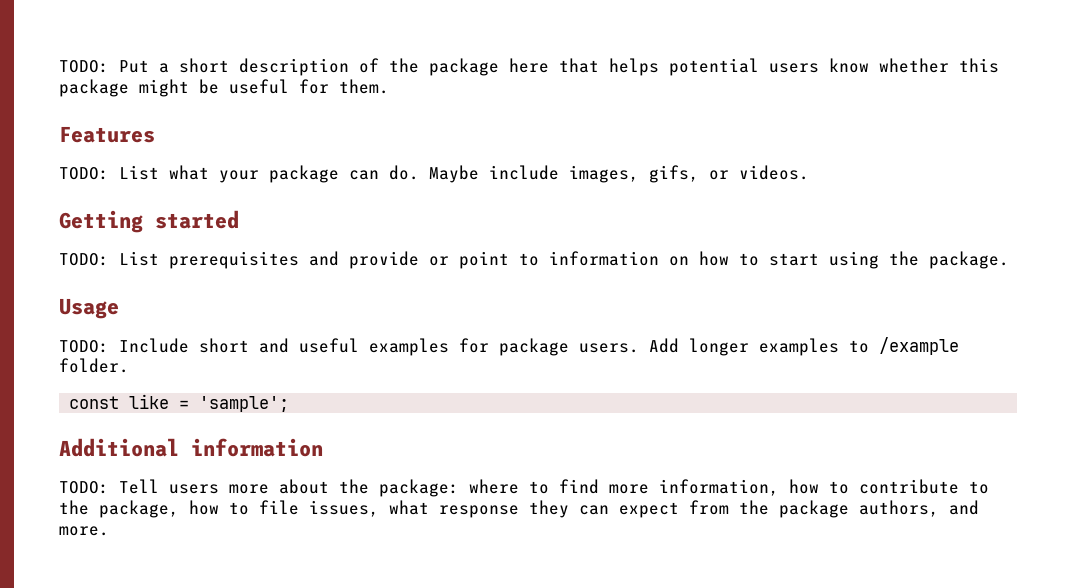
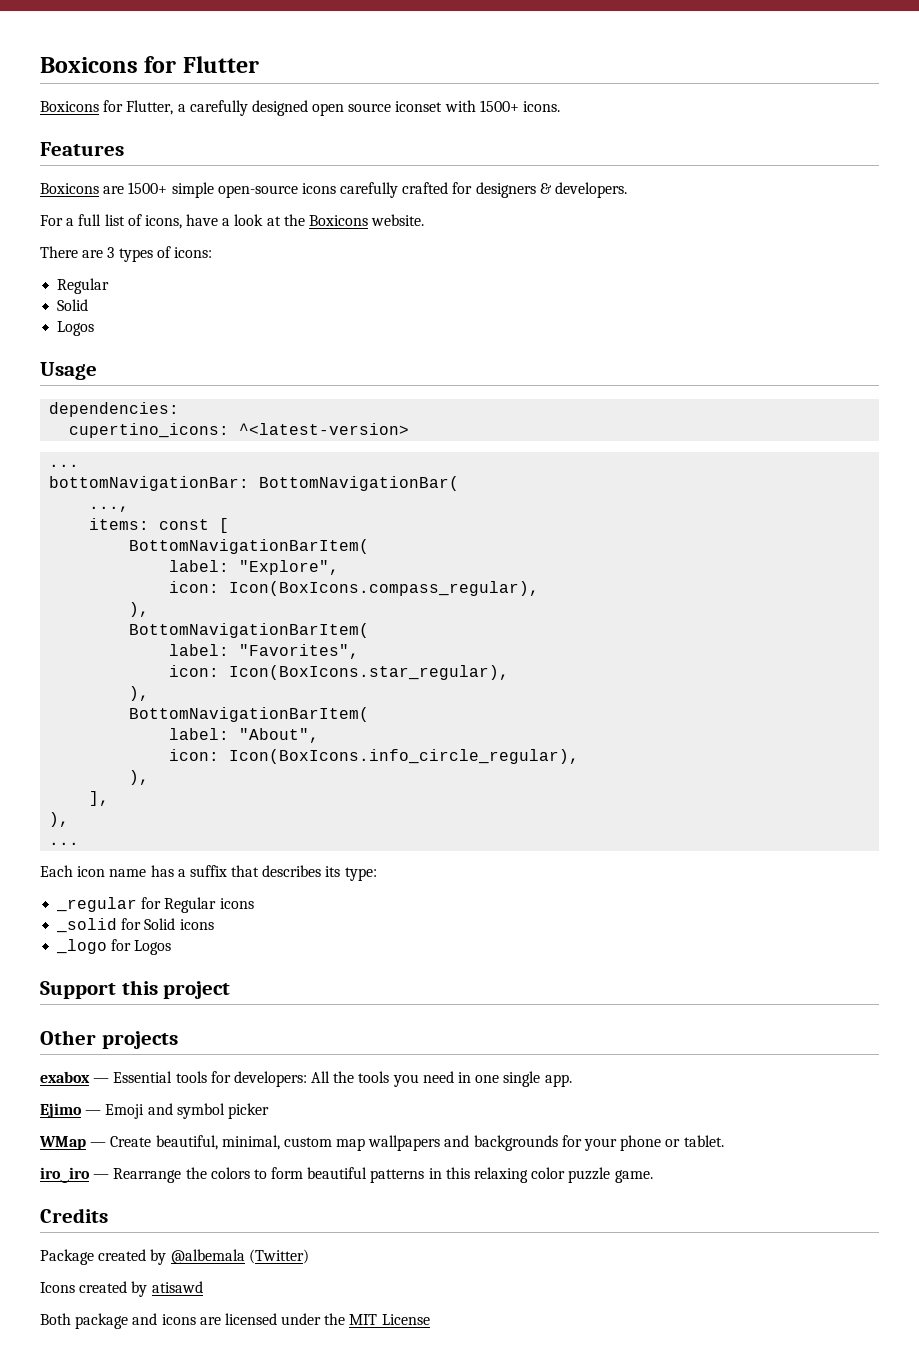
- TODO: Put a short description of the package here that helps potential users know whether this package might be useful for them.
+ Boxicons for Flutter
+ Boxicons for Flutter, a carefully designed open source iconset with 1500+ icons.
  Features
- TODO: List what your package can do. Maybe include images, gifs, or videos.
- Getting started
- TODO: List prerequisites and provide or point to information on how to start using the package.
+ Boxicons are 1500+ simple open-source icons carefully crafted for designers & developers.
+ For a full list of icons, have a look at the Boxicons website.
+ There are 3 types of icons:
+ Regular
+ Solid
+ Logos
  Usage
- TODO: Include short and useful examples for package users. Add longer examples to /example folder.
- const like = 'sample';
- Additional information
- TODO: Tell users more about the package: where to find more information, how to contribute to the package, how to file issues, what response they can expect from the package authors, and more.
+ dependencies:
+ cupertino_icons: ^<latest-version>
+ ...
+ bottomNavigationBar: BottomNavigationBar(
+ ...,
+ items: const [
+ BottomNavigationBarItem(
+ label: "Explore",
+ icon: Icon(BoxIcons.compass_regular),
+ ),
+ BottomNavigationBarItem(
+ label: "Favorites",
+ icon: Icon(BoxIcons.star_regular),
+ ),
+ BottomNavigationBarItem(
+ label: "About",
+ icon: Icon(BoxIcons.info_circle_regular),
+ ),
+ ],
+ ),
+ ...
+ Each icon name has a suffix that describes its type:
+ _regular for Regular icons
+ _solid for Solid icons
+ _logo for Logos
+ Support this project
+ Other projects
+ exabox — Essential tools for developers: All the tools you need in one single app.
+ Ejimo — Emoji and symbol picker
+ WMap — Create beautiful, minimal, custom map wallpapers and backgrounds for your phone or tablet.
+ iro‿iro — Rearrange the colors to form beautiful patterns in this relaxing color puzzle game.
+ Credits
+ Package created by @albemala (Twitter)
+ Icons created by atisawd
+ Both package and icons are licensed under the MIT License

